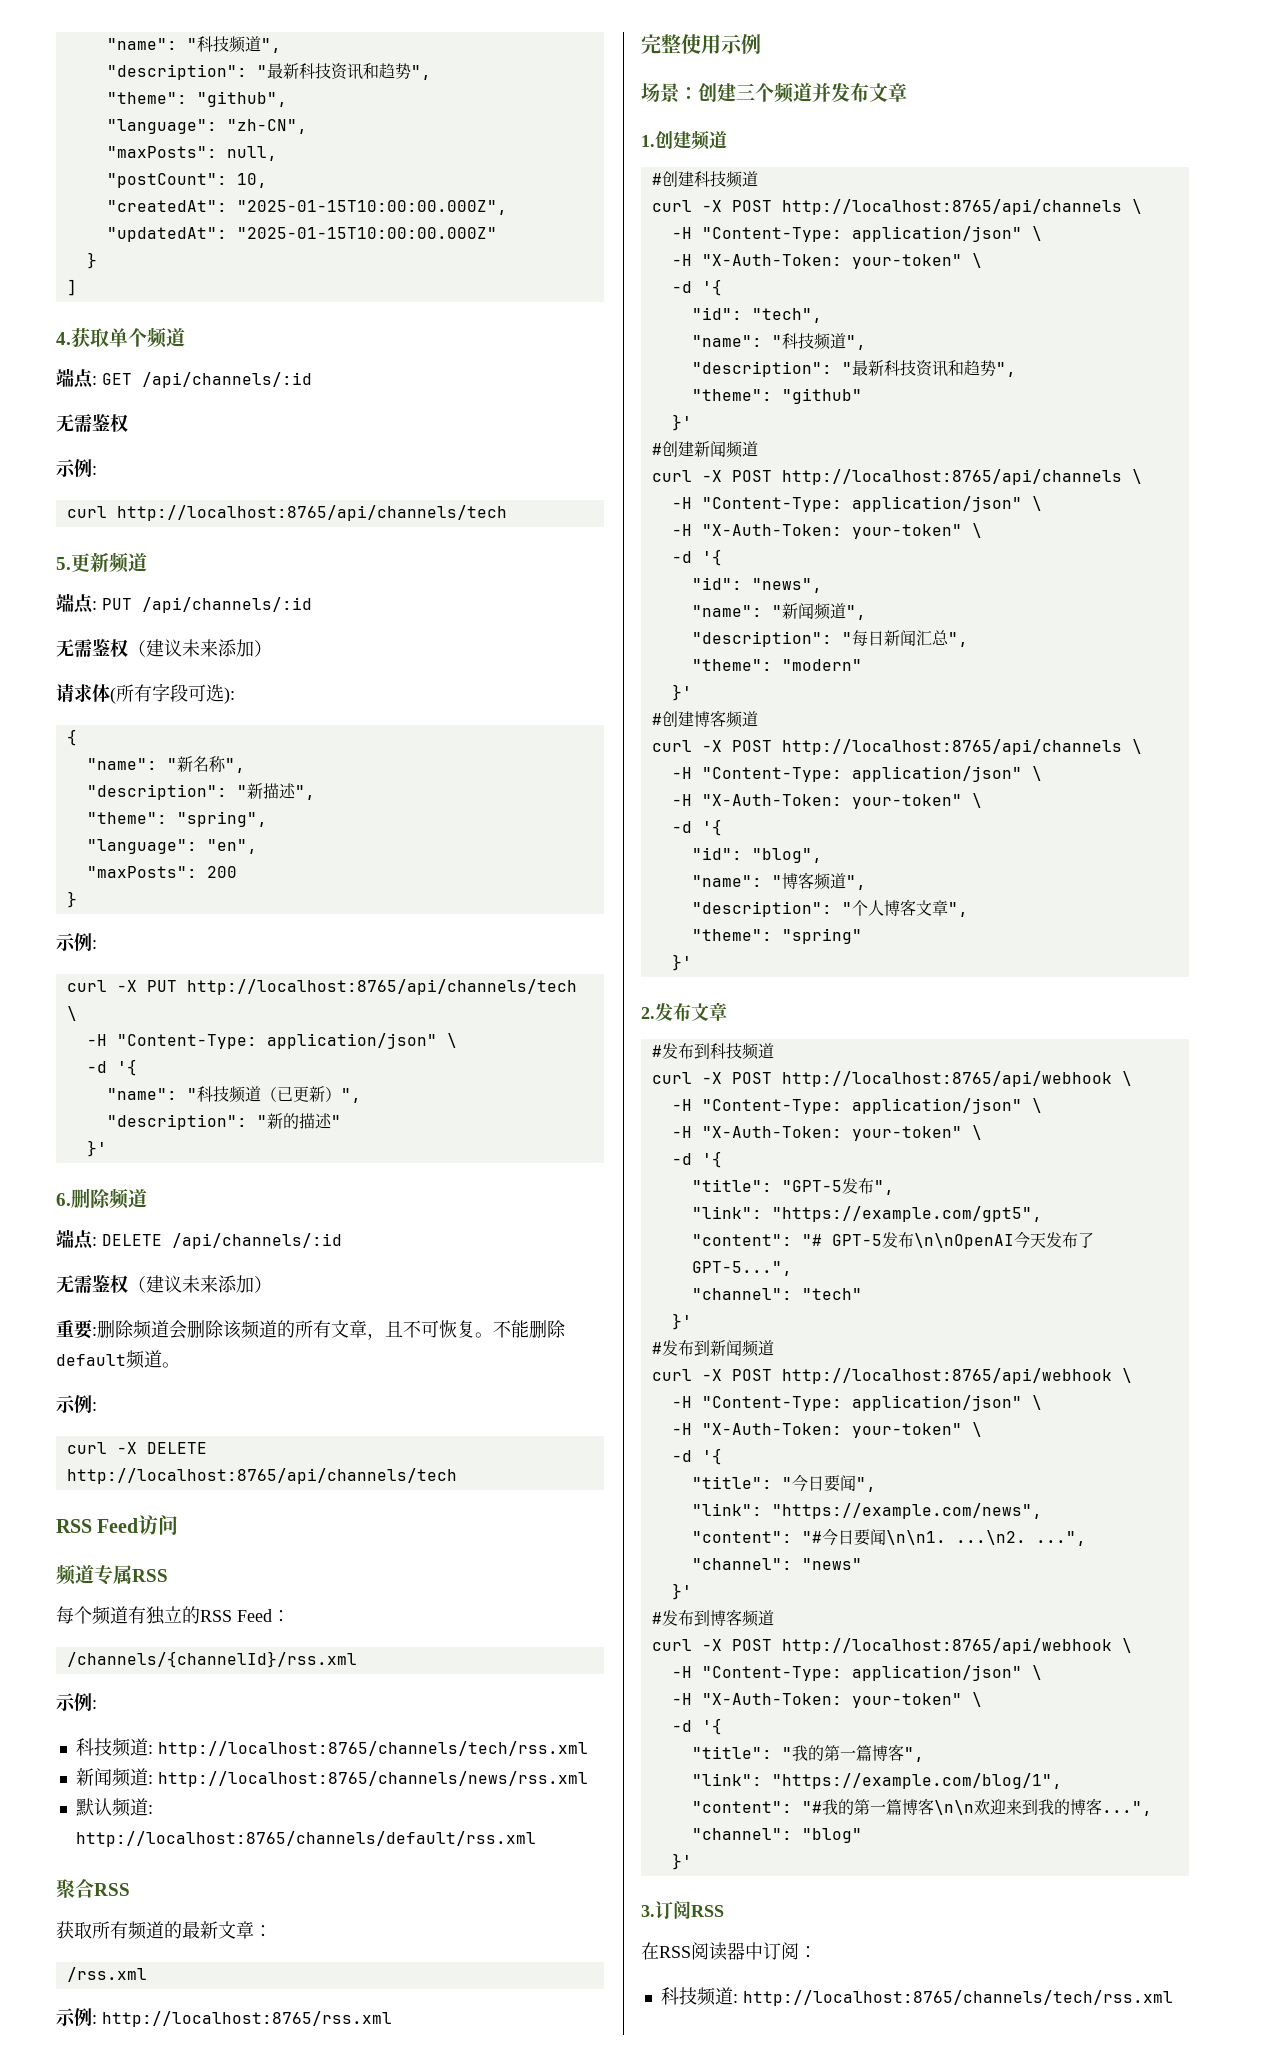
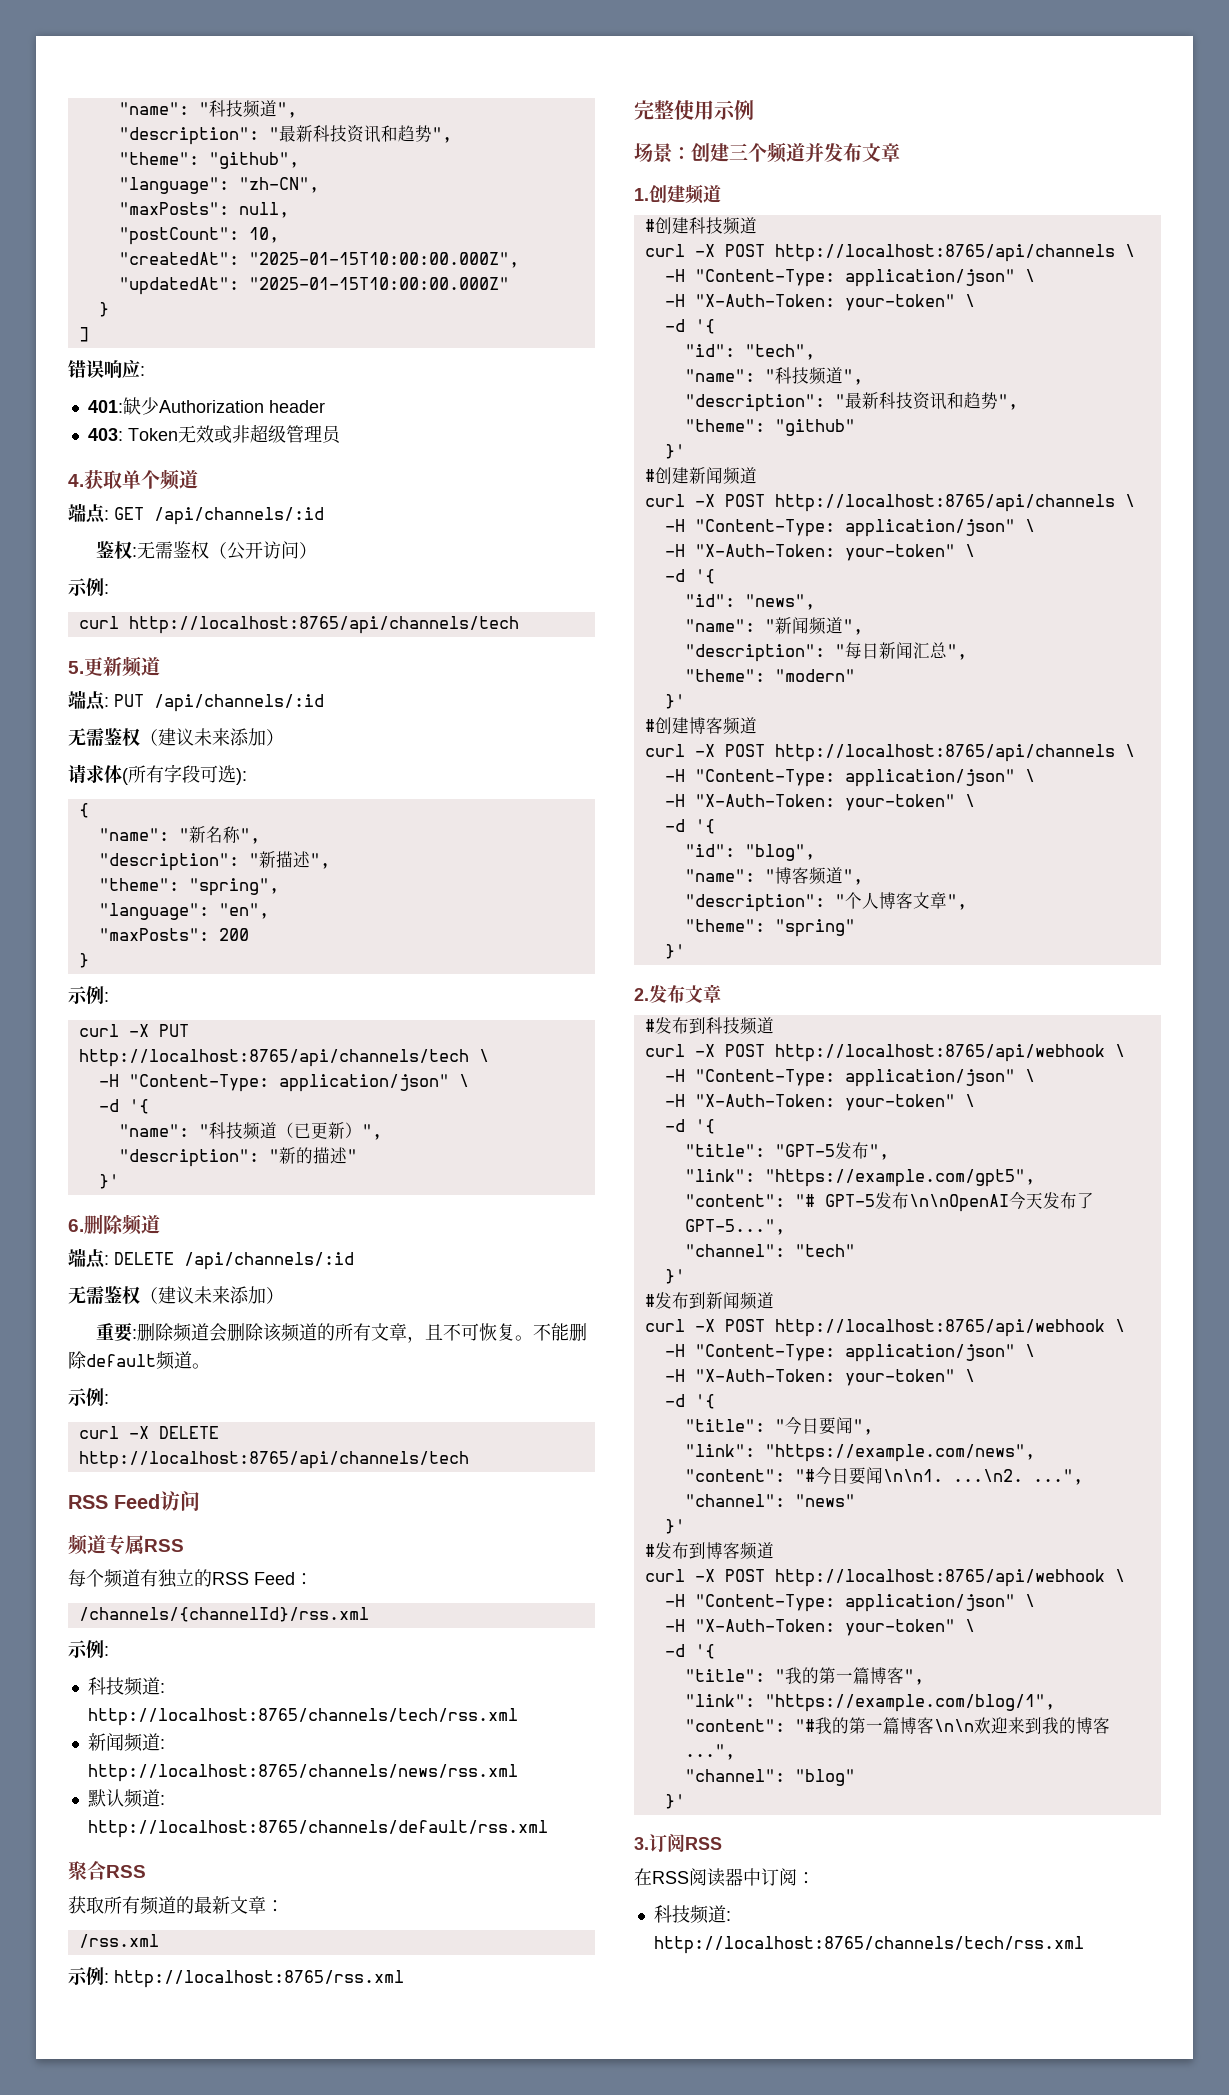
+ 错误响应:
+ 401:缺少Authorization header
+ 403: Token无效或非超级管理员
  端点: GET /api/channels/:id
- 无需鉴权
+ 鉴权:无需鉴权（公开访问）

